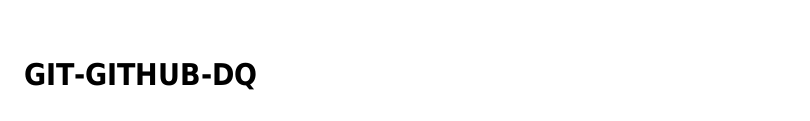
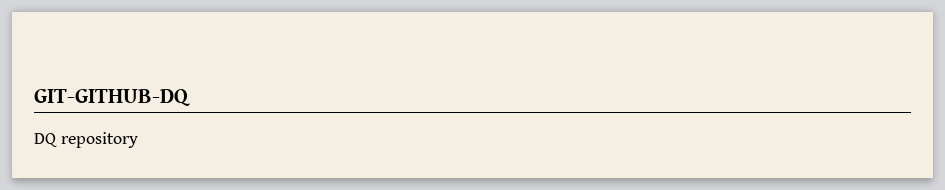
+ DQ repository

